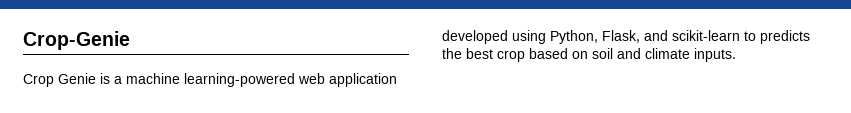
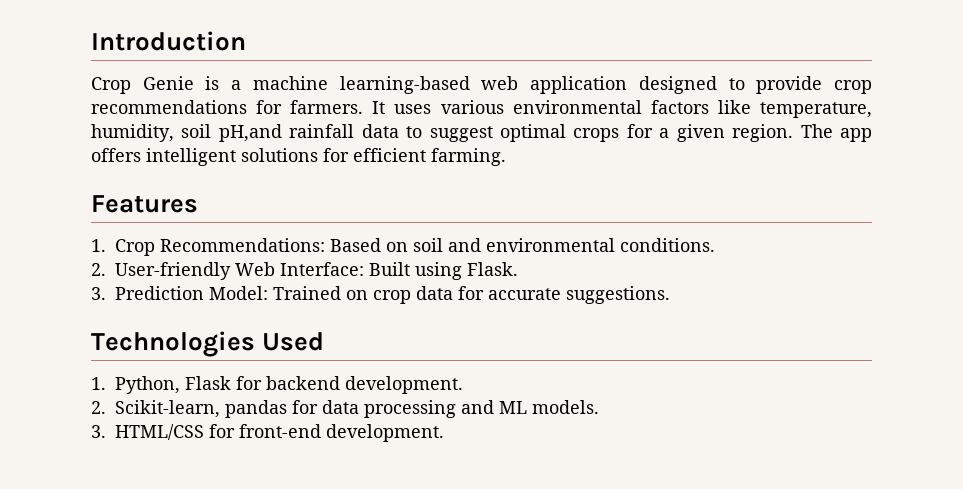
- Crop-Genie
+ Introduction
- Crop Genie is a machine learning-powered web application developed using Python, Flask, and scikit-learn to predicts the best crop based on soil and climate inputs.
+ Crop Genie is a machine learning-based web application designed to provide crop recommendations for farmers. It uses various environmental factors like temperature, humidity, soil pH,and rainfall data to suggest optimal crops for a given region. The app offers intelligent solutions for efficient farming.
+ Features
+ 1. Crop Recommendations: Based on soil and environmental conditions.
+ 2. User-friendly Web Interface: Built using Flask.
+ 3. Prediction Model: Trained on crop data for accurate suggestions.
+ Technologies Used
+ 1. Python, Flask for backend development.
+ 2. Scikit-learn, pandas for data processing and ML models.
+ 3. HTML/CSS for front-end development.

